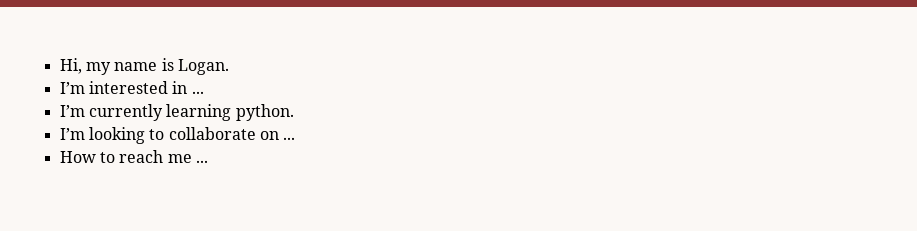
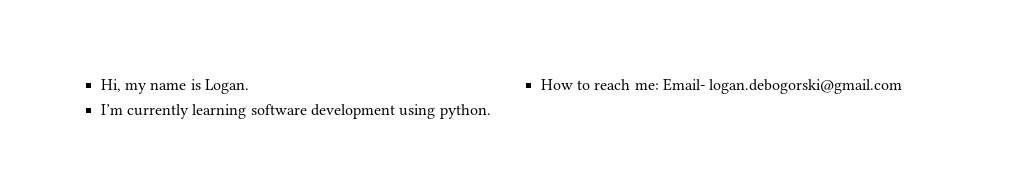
- I’m interested in ...
- I’m currently learning python.
- I’m looking to collaborate on ...
+ I’m currently learning software development using python.
- How to reach me ...
+ How to reach me: Email- logan.debogorski@gmail.com

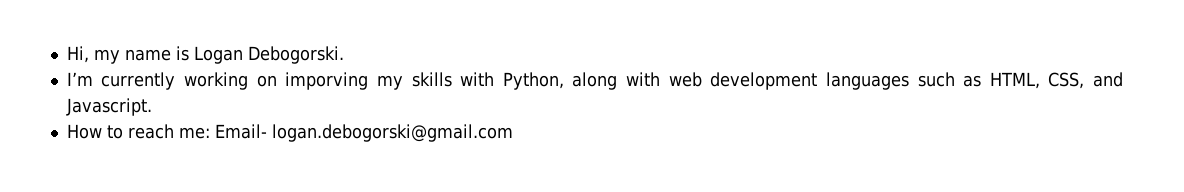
- Hi, my name is Logan.
+ Hi, my name is Logan Debogorski.
- I’m currently learning software development using python.
+ I’m currently working on imporving my skills with Python, along with web development languages such as HTML, CSS, and Javascript.

